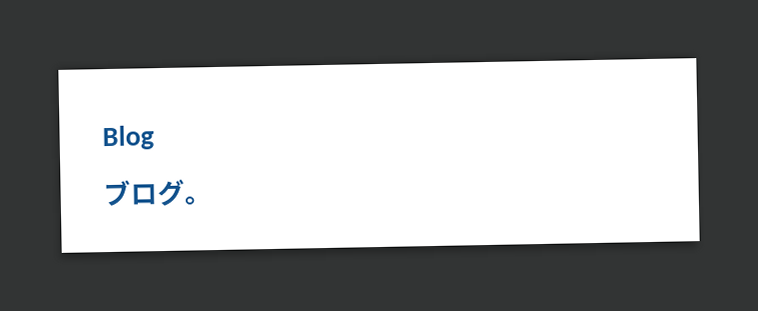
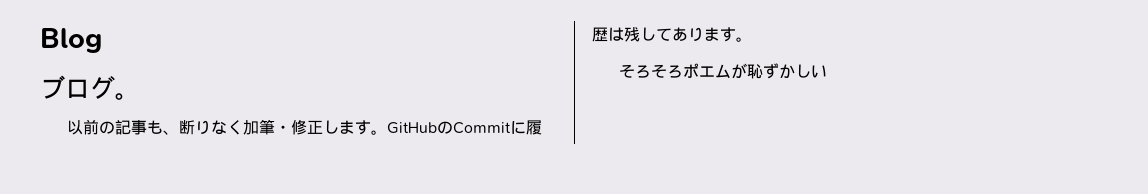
+ 以前の記事も、断りなく加筆・修正します。GitHubのCommitに履歴は残してあります。
+ そろそろポエムが恥ずかしい

